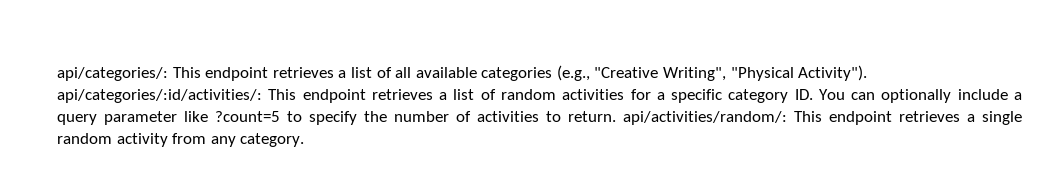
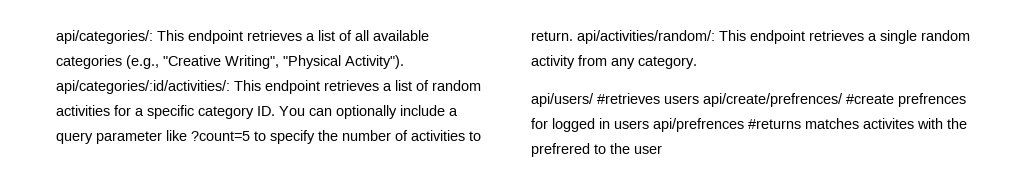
+ api/users/ #retrieves users api/create/prefrences/ #create prefrences for logged in users api/prefrences #returns matches activites with the prefrered to the user

